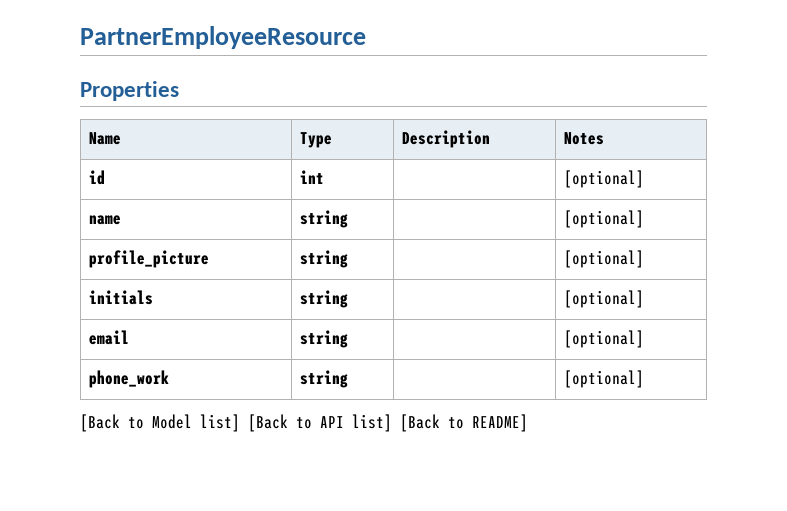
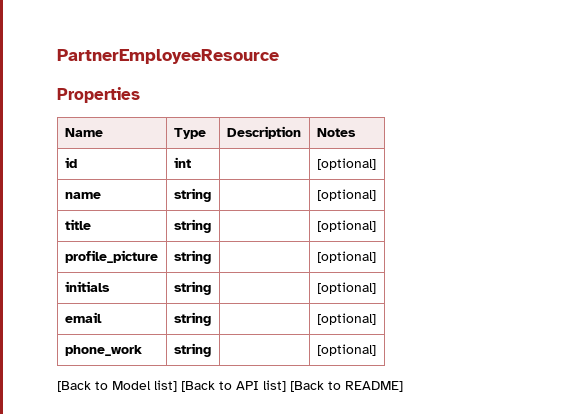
+ title | string | | [optional]

